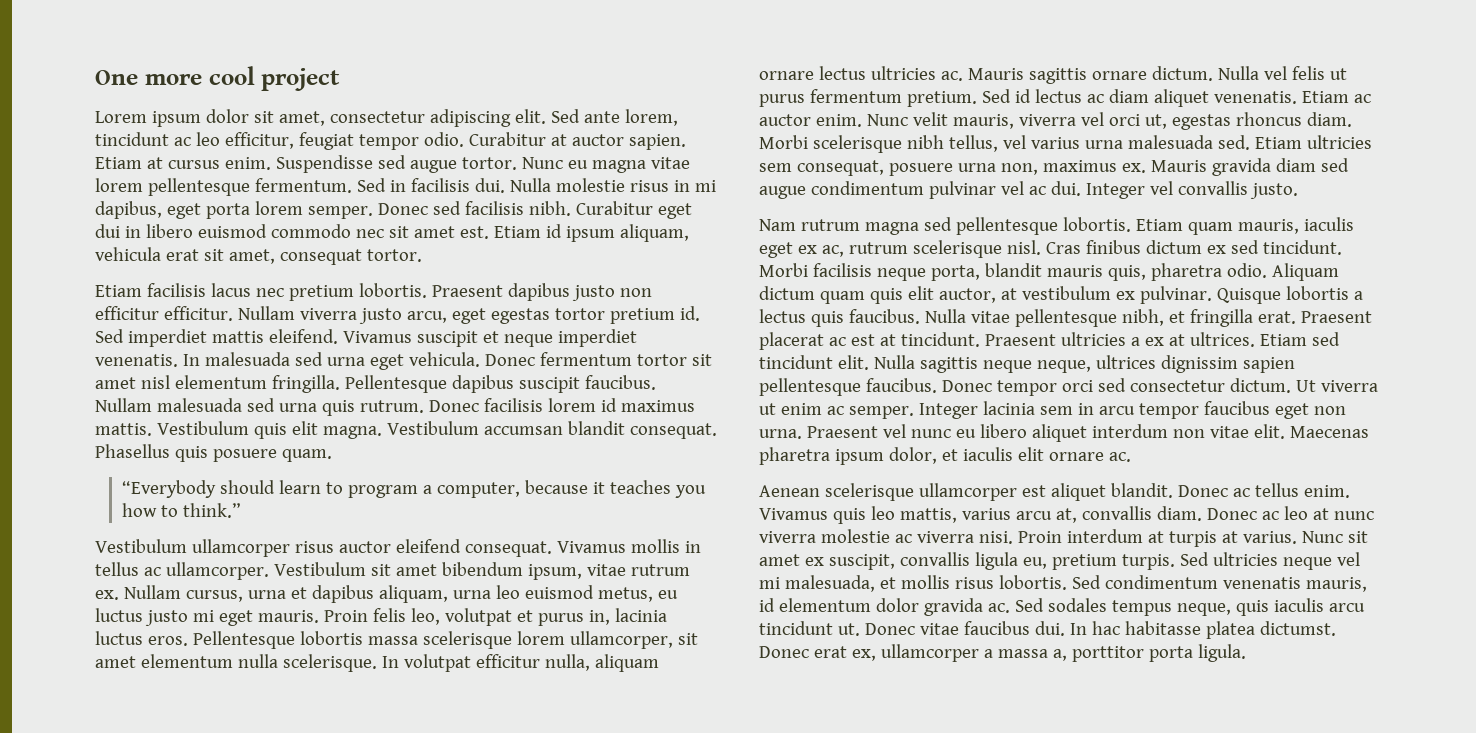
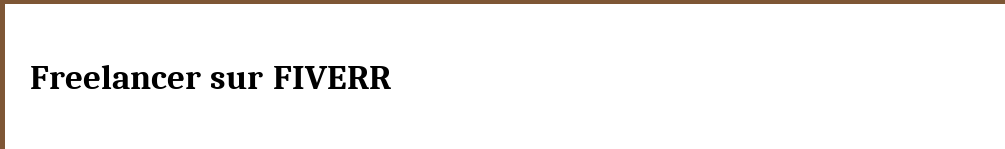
- One more cool project
- Lorem ipsum dolor sit amet, consectetur adipiscing elit. Sed ante lorem, tincidunt ac leo efficitur, feugiat tempor odio. Curabitur at auctor sapien. Etiam at cursus enim. Suspendisse sed augue tortor. Nunc eu magna vitae lorem pellentesque fermentum. Sed in facilisis dui. Nulla molestie risus in mi dapibus, eget porta lorem semper. Donec sed facilisis nibh. Curabitur eget dui in libero euismod commodo nec sit amet est. Etiam id ipsum aliquam, vehicula erat sit amet, consequat tortor.
- Etiam facilisis lacus nec pretium lobortis. Praesent dapibus justo non efficitur efficitur. Nullam viverra justo arcu, eget egestas tortor pretium id. Sed imperdiet mattis eleifend. Vivamus suscipit et neque imperdiet venenatis. In malesuada sed urna eget vehicula. Donec fermentum tortor sit amet nisl elementum fringilla. Pellentesque dapibus suscipit faucibus. Nullam malesuada sed urna quis rutrum. Donec facilisis lorem id maximus mattis. Vestibulum quis elit magna. Vestibulum accumsan blandit consequat. Phasellus quis posuere quam.
- “Everybody should learn to program a computer, because it teaches you how to think.”
- Vestibulum ullamcorper risus auctor eleifend consequat. Vivamus mollis in tellus ac ullamcorper. Vestibulum sit amet bibendum ipsum, vitae rutrum ex. Nullam cursus, urna et dapibus aliquam, urna leo euismod metus, eu luctus justo mi eget mauris. Proin felis leo, volutpat et purus in, lacinia luctus eros. Pellentesque lobortis massa scelerisque lorem ullamcorper, sit amet elementum nulla scelerisque. In volutpat efficitur nulla, aliquam ornare lectus ultricies ac. Mauris sagittis ornare dictum. Nulla vel felis ut purus fermentum pretium. Sed id lectus ac diam aliquet venenatis. Etiam ac auctor enim. Nunc velit mauris, viverra vel orci ut, egestas rhoncus diam. Morbi scelerisque nibh tellus, vel varius urna malesuada sed. Etiam ultricies sem consequat, posuere urna non, maximus ex. Mauris gravida diam sed augue condimentum pulvinar vel ac dui. Integer vel convallis justo.
- Nam rutrum magna sed pellentesque lobortis. Etiam quam mauris, iaculis eget ex ac, rutrum scelerisque nisl. Cras finibus dictum ex sed tincidunt. Morbi facilisis neque porta, blandit mauris quis, pharetra odio. Aliquam dictum quam quis elit auctor, at vestibulum ex pulvinar. Quisque lobortis a lectus quis faucibus. Nulla vitae pellentesque nibh, et fringilla erat. Praesent placerat ac est at tincidunt. Praesent ultricies a ex at ultrices. Etiam sed tincidunt elit. Nulla sagittis neque neque, ultrices dignissim sapien pellentesque faucibus. Donec tempor orci sed consectetur dictum. Ut viverra ut enim ac semper. Integer lacinia sem in arcu tempor faucibus eget non urna. Praesent vel nunc eu libero aliquet interdum non vitae elit. Maecenas pharetra ipsum dolor, et iaculis elit ornare ac.
- Aenean scelerisque ullamcorper est aliquet blandit. Donec ac tellus enim. Vivamus quis leo mattis, varius arcu at, convallis diam. Donec ac leo at nunc viverra molestie ac viverra nisi. Proin interdum at turpis at varius. Nunc sit amet ex suscipit, convallis ligula eu, pretium turpis. Sed ultricies neque vel mi malesuada, et mollis risus lobortis. Sed condimentum venenatis mauris, id elementum dolor gravida ac. Sed sodales tempus neque, quis iaculis arcu tincidunt ut. Donec vitae faucibus dui. In hac habitasse platea dictumst. Donec erat ex, ullamcorper a massa a, porttitor porta ligula.
+ Freelancer sur FIVERR

